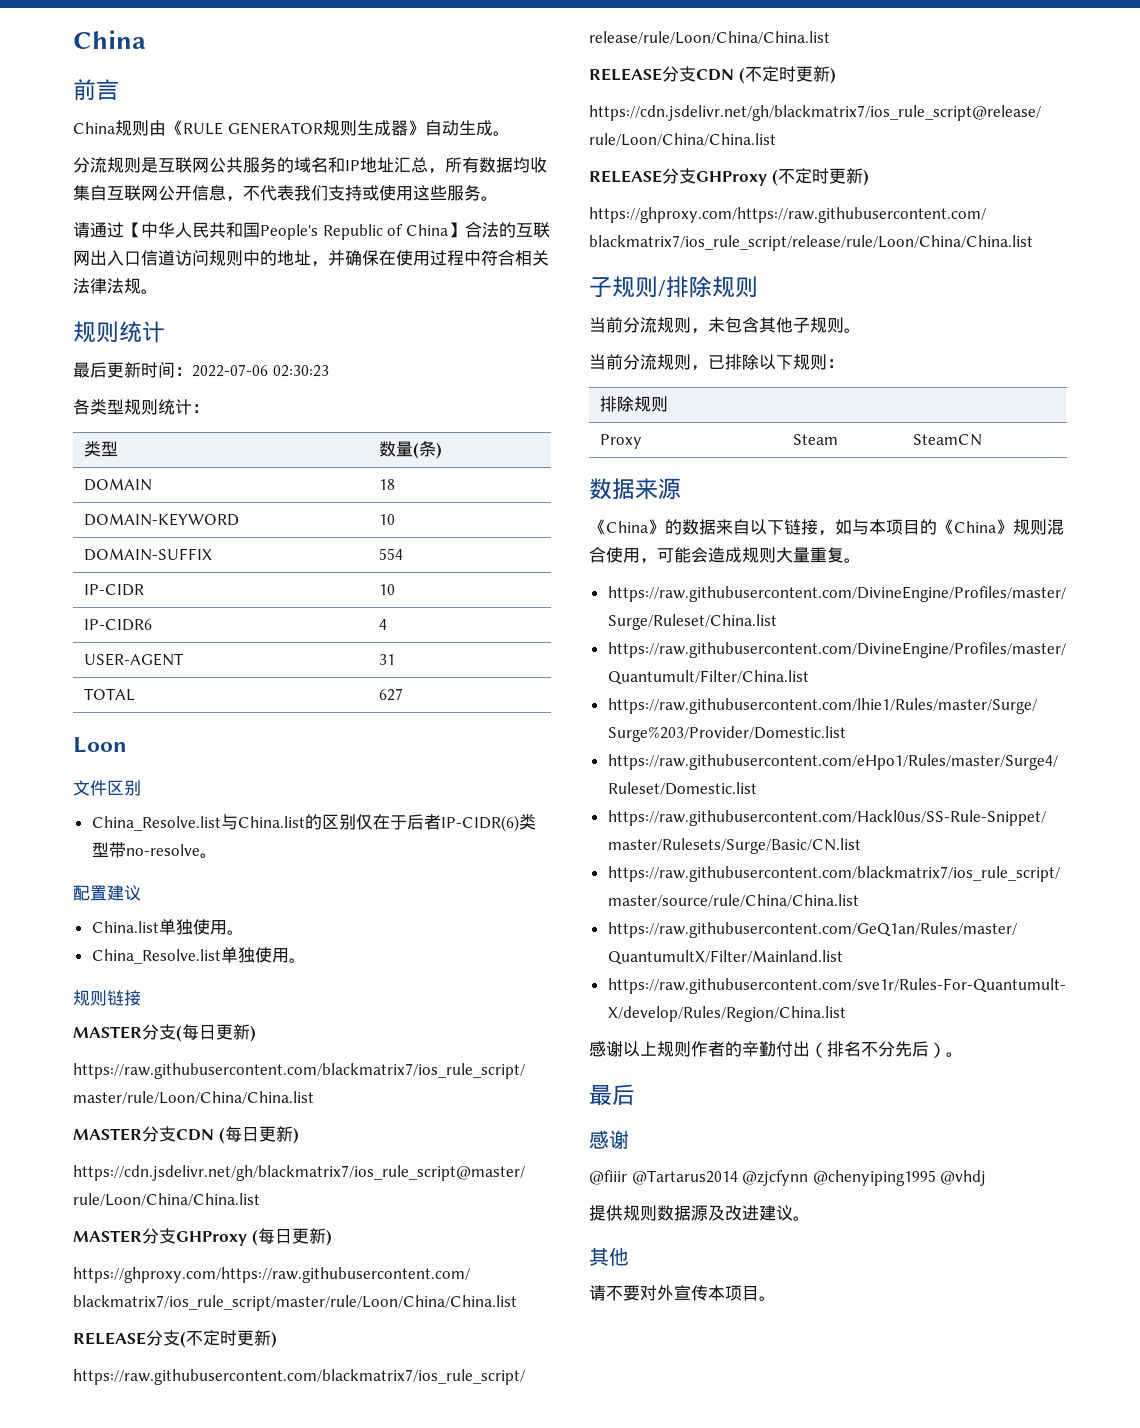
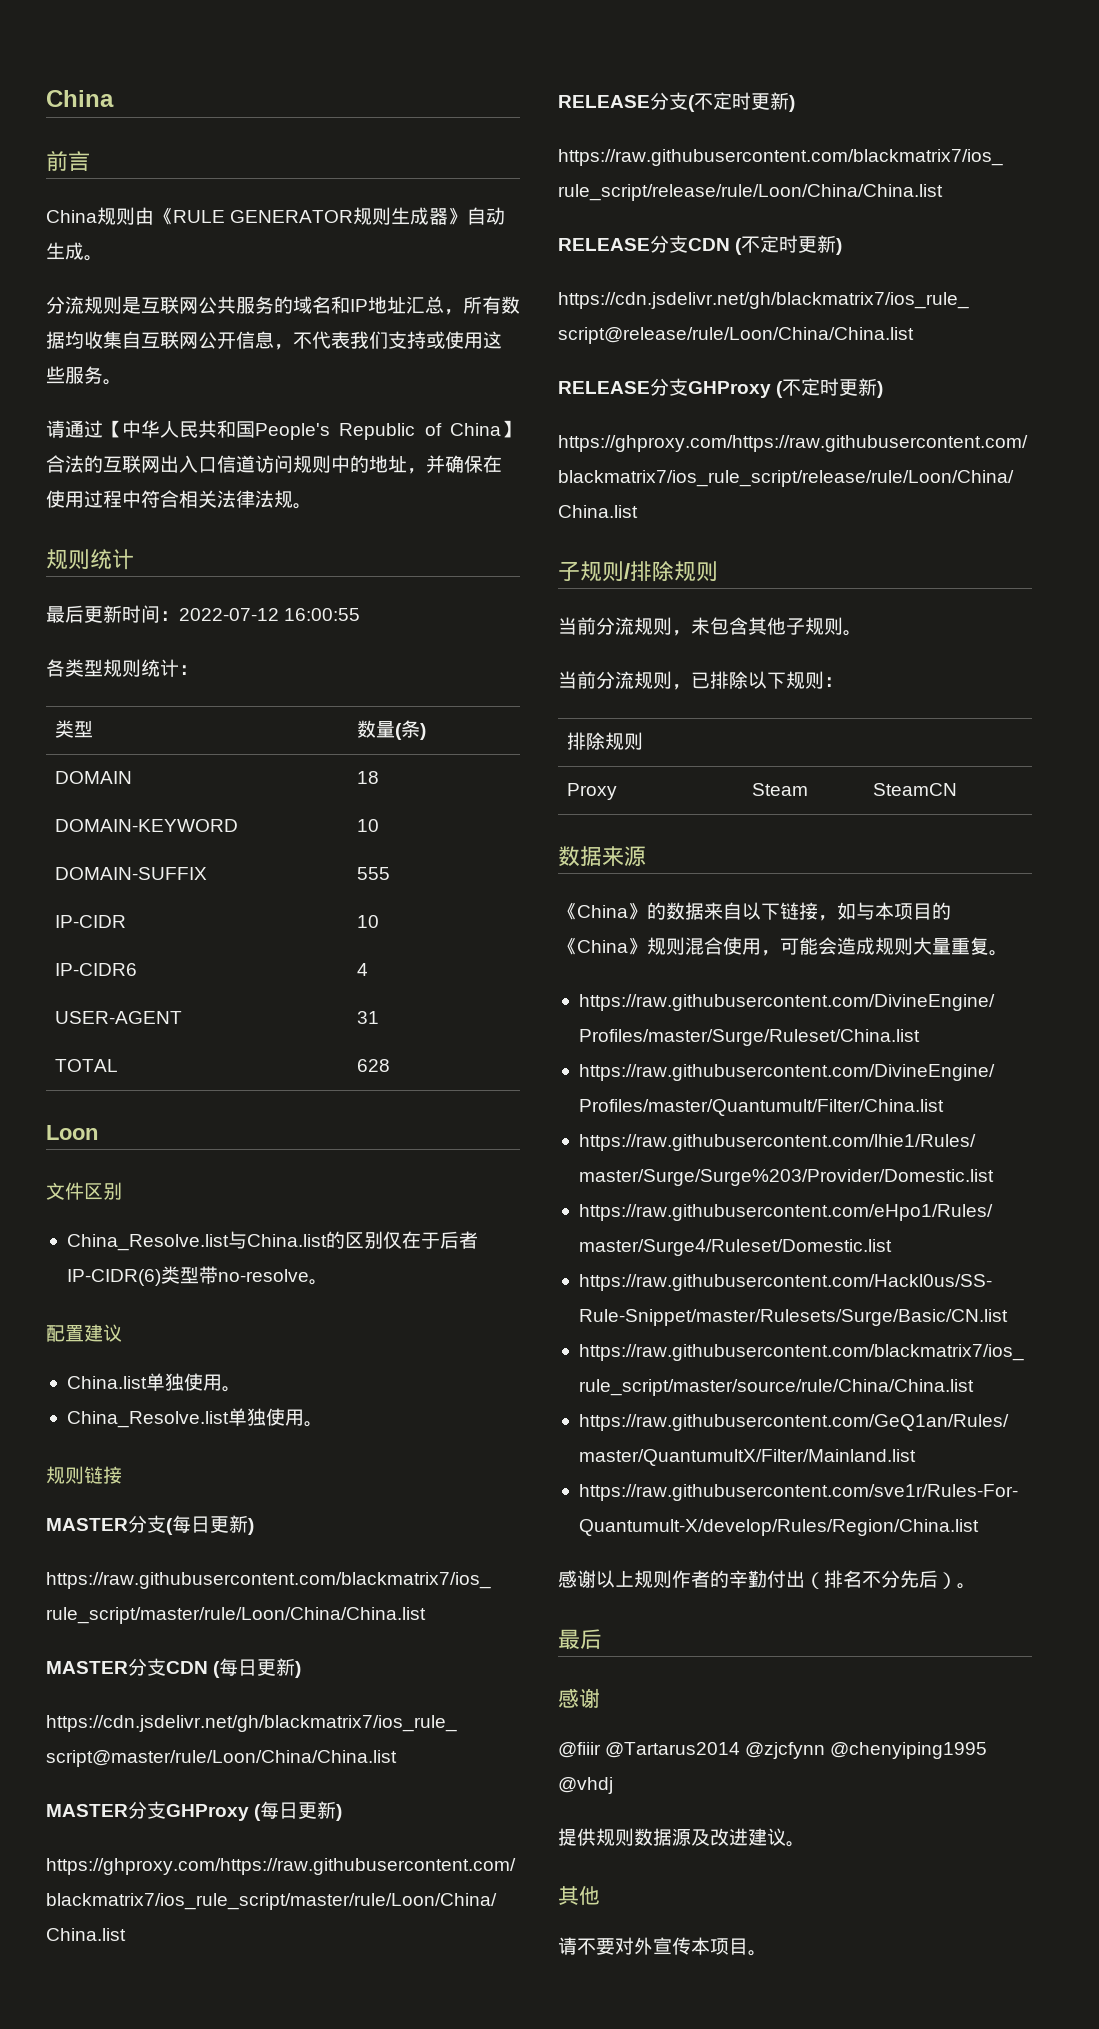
- 最后更新时间：2022-07-06 02:30:23
+ 最后更新时间：2022-07-12 16:00:55
- DOMAIN-SUFFIX | 554
+ DOMAIN-SUFFIX | 555
- TOTAL | 627
+ TOTAL | 628

